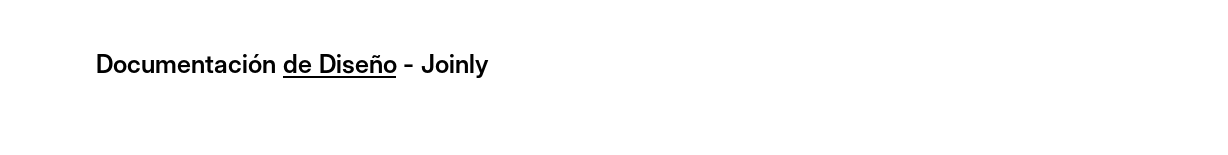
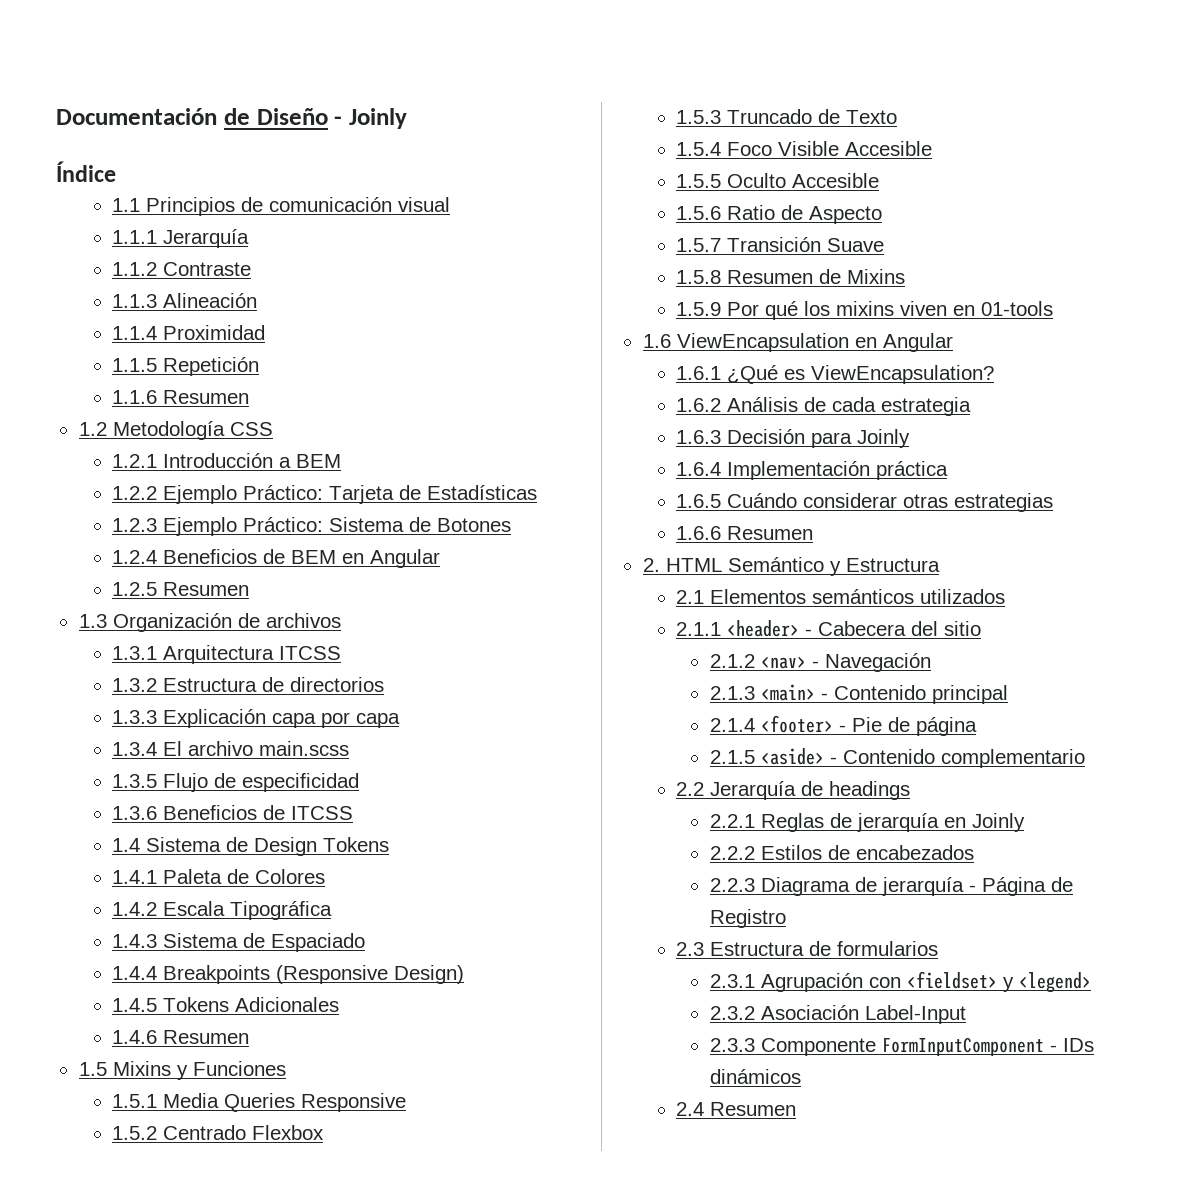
+ Índice
+ 1.1 Principios de comunicación visual
+ 1.1.1 Jerarquía
+ 1.1.2 Contraste
+ 1.1.3 Alineación
+ 1.1.4 Proximidad
+ 1.1.5 Repetición
+ 1.1.6 Resumen
+ 1.2 Metodología CSS
+ 1.2.1 Introducción a BEM
+ 1.2.2 Ejemplo Práctico: Tarjeta de Estadísticas
+ 1.2.3 Ejemplo Práctico: Sistema de Botones
+ 1.2.4 Beneficios de BEM en Angular
+ 1.2.5 Resumen
+ 1.3 Organización de archivos
+ 1.3.1 Arquitectura ITCSS
+ 1.3.2 Estructura de directorios
+ 1.3.3 Explicación capa por capa
+ 1.3.4 El archivo main.scss
+ 1.3.5 Flujo de especificidad
+ 1.3.6 Beneficios de ITCSS
+ 1.4 Sistema de Design Tokens
+ 1.4.1 Paleta de Colores
+ 1.4.2 Escala Tipográfica
+ 1.4.3 Sistema de Espaciado
+ 1.4.4 Breakpoints (Responsive Design)
+ 1.4.5 Tokens Adicionales
+ 1.4.6 Resumen
+ 1.5 Mixins y Funciones
+ 1.5.1 Media Queries Responsive
+ 1.5.2 Centrado Flexbox
+ 1.5.3 Truncado de Texto
+ 1.5.4 Foco Visible Accesible
+ 1.5.5 Oculto Accesible
+ 1.5.6 Ratio de Aspecto
+ 1.5.7 Transición Suave
+ 1.5.8 Resumen de Mixins
+ 1.5.9 Por qué los mixins viven en 01-tools
+ 1.6 ViewEncapsulation en Angular
+ 1.6.1 ¿Qué es ViewEncapsulation?
+ 1.6.2 Análisis de cada estrategia
+ 1.6.3 Decisión para Joinly
+ 1.6.4 Implementación práctica
+ 1.6.5 Cuándo considerar otras estrategias
+ 1.6.6 Resumen
+ 2. HTML Semántico y Estructura
+ 2.1 Elementos semánticos utilizados
+ 2.1.1 <header> - Cabecera del sitio
+ 2.1.2 <nav> - Navegación
+ 2.1.3 <main> - Contenido principal
+ 2.1.4 <footer> - Pie de página
+ 2.1.5 <aside> - Contenido complementario
+ 2.2 Jerarquía de headings
+ 2.2.1 Reglas de jerarquía en Joinly
+ 2.2.2 Estilos de encabezados
+ 2.2.3 Diagrama de jerarquía - Página de Registro
+ 2.3 Estructura de formularios
+ 2.3.1 Agrupación con <fieldset> y <legend>
+ 2.3.2 Asociación Label-Input
+ 2.3.3 Componente FormInputComponent - IDs dinámicos
+ 2.4 Resumen

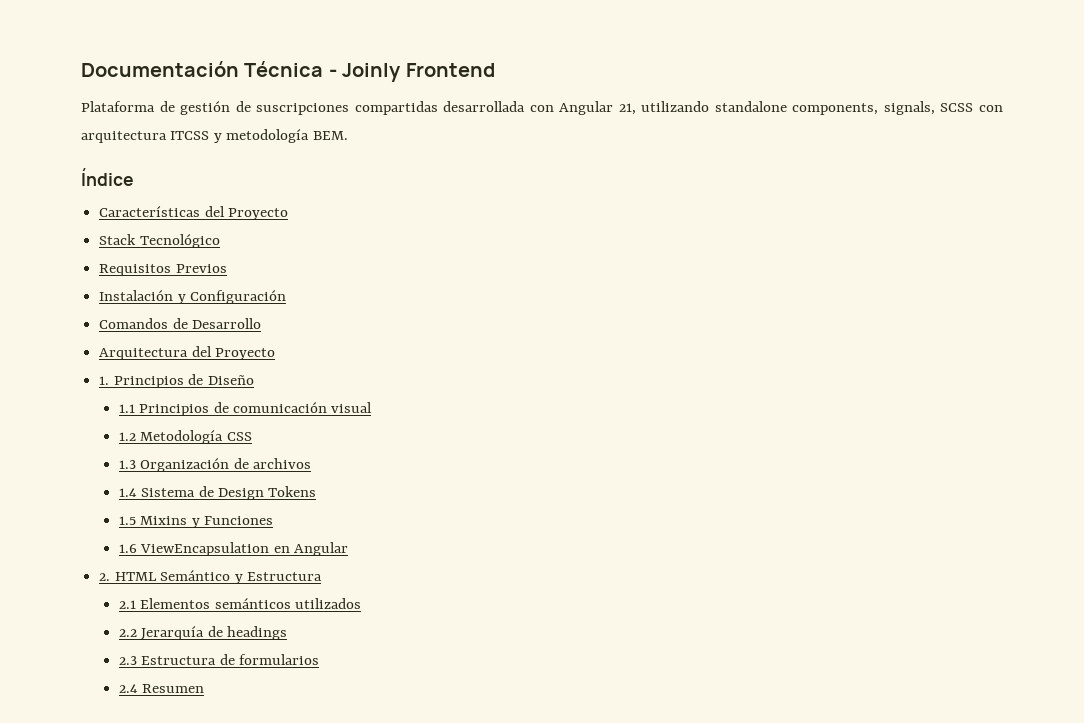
- Documentación de Diseño - Joinly
+ Documentación Técnica - Joinly Frontend
+ Plataforma de gestión de suscripciones compartidas desarrollada con Angular 21, utilizando standalone components, signals, SCSS con arquitectura ITCSS y metodología BEM.
  Índice
+ Características del Proyecto
+ Stack Tecnológico
+ Requisitos Previos
+ Instalación y Configuración
+ Comandos de Desarrollo
+ Arquitectura del Proyecto
+ 1. Principios de Diseño
- 1.1.1 Jerarquía
- 1.1.2 Contraste
- 1.1.3 Alineación
- 1.1.4 Proximidad
- 1.1.5 Repetición
- 1.1.6 Resumen
  1.2 Metodología CSS
- 1.2.1 Introducción a BEM
- 1.2.2 Ejemplo Práctico: Tarjeta de Estadísticas
- 1.2.3 Ejemplo Práctico: Sistema de Botones
- 1.2.4 Beneficios de BEM en Angular
- 1.2.5 Resumen
  1.3 Organización de archivos
- 1.3.1 Arquitectura ITCSS
- 1.3.2 Estructura de directorios
- 1.3.3 Explicación capa por capa
- 1.3.4 El archivo main.scss
- 1.3.5 Flujo de especificidad
- 1.3.6 Beneficios de ITCSS
- 1.4.1 Paleta de Colores
- 1.4.2 Escala Tipográfica
- 1.4.3 Sistema de Espaciado
- 1.4.4 Breakpoints (Responsive Design)
- 1.4.5 Tokens Adicionales
- 1.4.6 Resumen
  1.5 Mixins y Funciones
- 1.5.1 Media Queries Responsive
- 1.5.2 Centrado Flexbox
- 1.5.3 Truncado de Texto
- 1.5.4 Foco Visible Accesible
- 1.5.5 Oculto Accesible
- 1.5.6 Ratio de Aspecto
- 1.5.7 Transición Suave
- 1.5.8 Resumen de Mixins
- 1.5.9 Por qué los mixins viven en 01-tools
  1.6 ViewEncapsulation en Angular
- 1.6.1 ¿Qué es ViewEncapsulation?
- 1.6.2 Análisis de cada estrategia
- 1.6.3 Decisión para Joinly
- 1.6.4 Implementación práctica
- 1.6.5 Cuándo considerar otras estrategias
- 1.6.6 Resumen
- 2.1.1 <header> - Cabecera del sitio
- 2.1.2 <nav> - Navegación
- 2.1.3 <main> - Contenido principal
- 2.1.4 <footer> - Pie de página
- 2.1.5 <aside> - Contenido complementario
  2.2 Jerarquía de headings
- 2.2.1 Reglas de jerarquía en Joinly
- 2.2.2 Estilos de encabezados
- 2.2.3 Diagrama de jerarquía - Página de Registro
  2.3 Estructura de formularios
- 2.3.1 Agrupación con <fieldset> y <legend>
- 2.3.2 Asociación Label-Input
- 2.3.3 Componente FormInputComponent - IDs dinámicos

